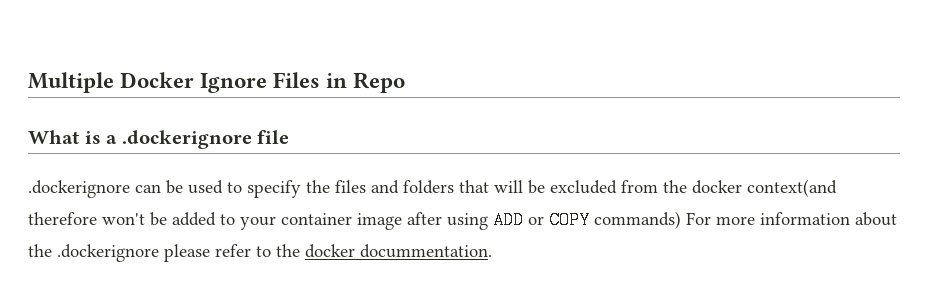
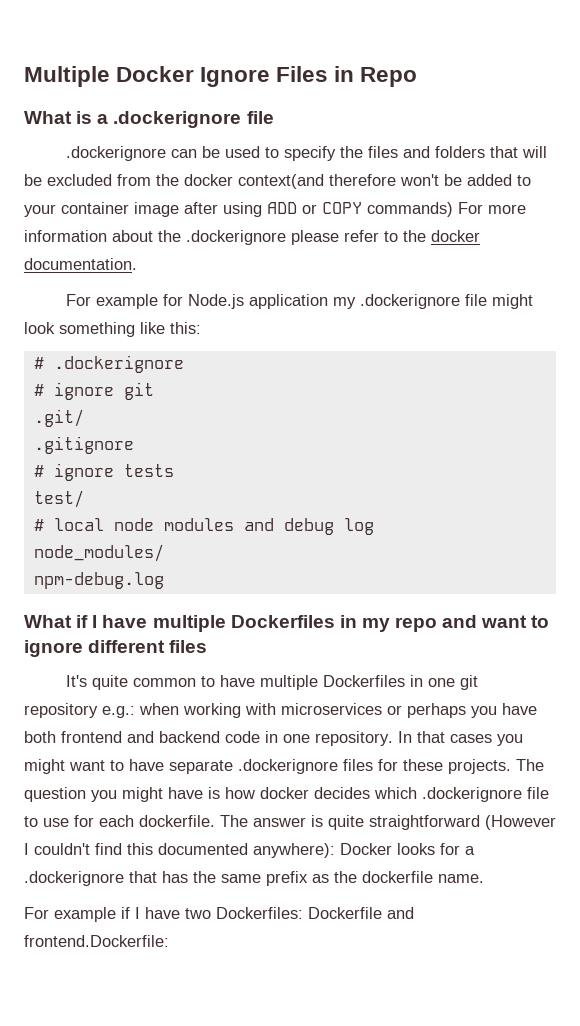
- .dockerignore can be used to specify the files and folders that will be excluded from the docker context(and therefore won't be added to your container image after using ADD or COPY commands) For more information about the .dockerignore please refer to the docker docummentation.
+ .dockerignore can be used to specify the files and folders that will be excluded from the docker context(and therefore won't be added to your container image after using ADD or COPY commands) For more information about the .dockerignore please refer to the docker documentation.
+ For example for Node.js application my .dockerignore file might look something like this:
+ # .dockerignore
+ # ignore git
+ .git/
+ .gitignore
+ # ignore tests
+ test/
+ # local node modules and debug log
+ node_modules/
+ npm-debug.log
+ What if I have multiple Dockerfiles in my repo and want to ignore different files
+ It's quite common to have multiple Dockerfiles in one git repository e.g.: when working with microservices or perhaps you have both frontend and backend code in one repository. In that cases you might want to have separate .dockerignore files for these projects. The question you might have is how docker decides which .dockerignore file to use for each dockerfile. The answer is quite straightforward (However I couldn't find this documented anywhere): Docker looks for a .dockerignore that has the same prefix as the dockerfile name.
+ For example if I have two Dockerfiles: Dockerfile and frontend.Dockerfile:

